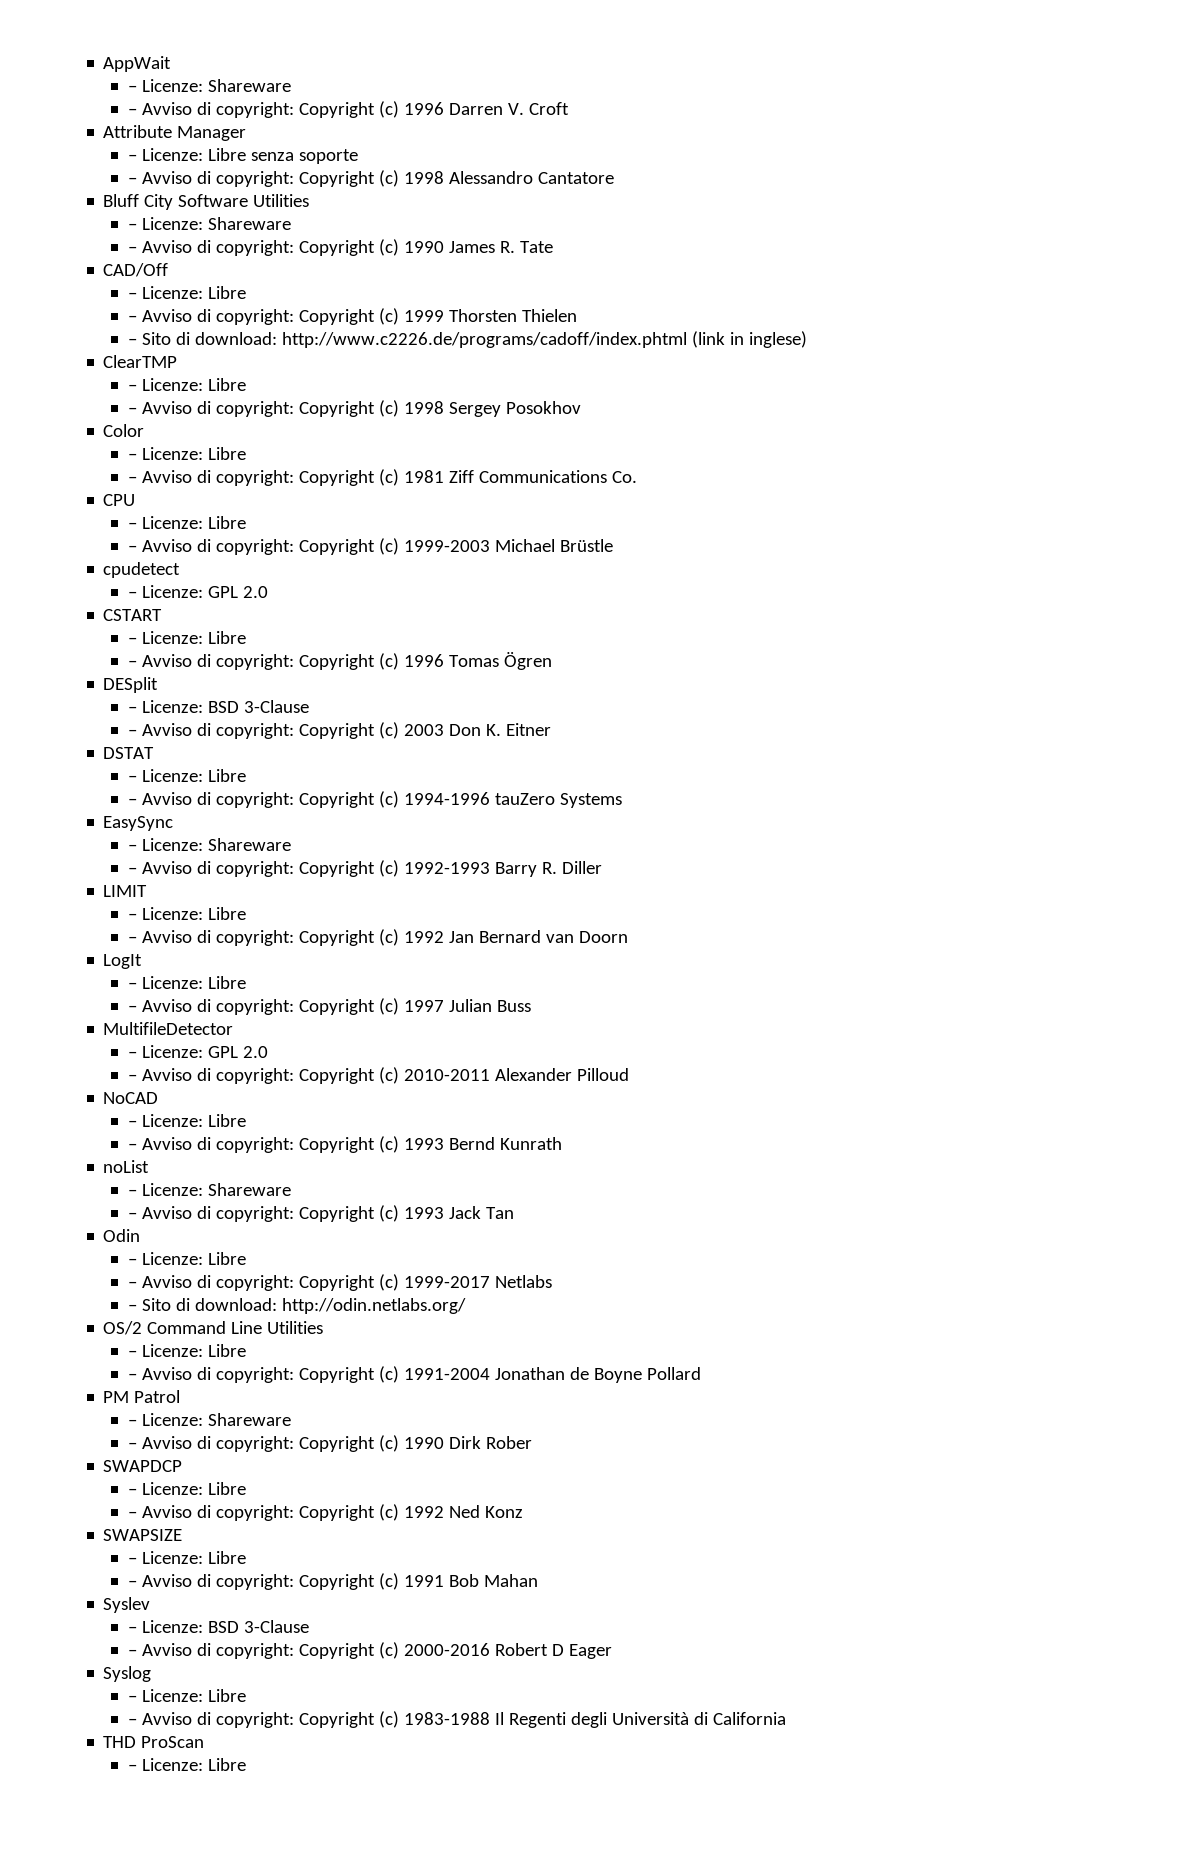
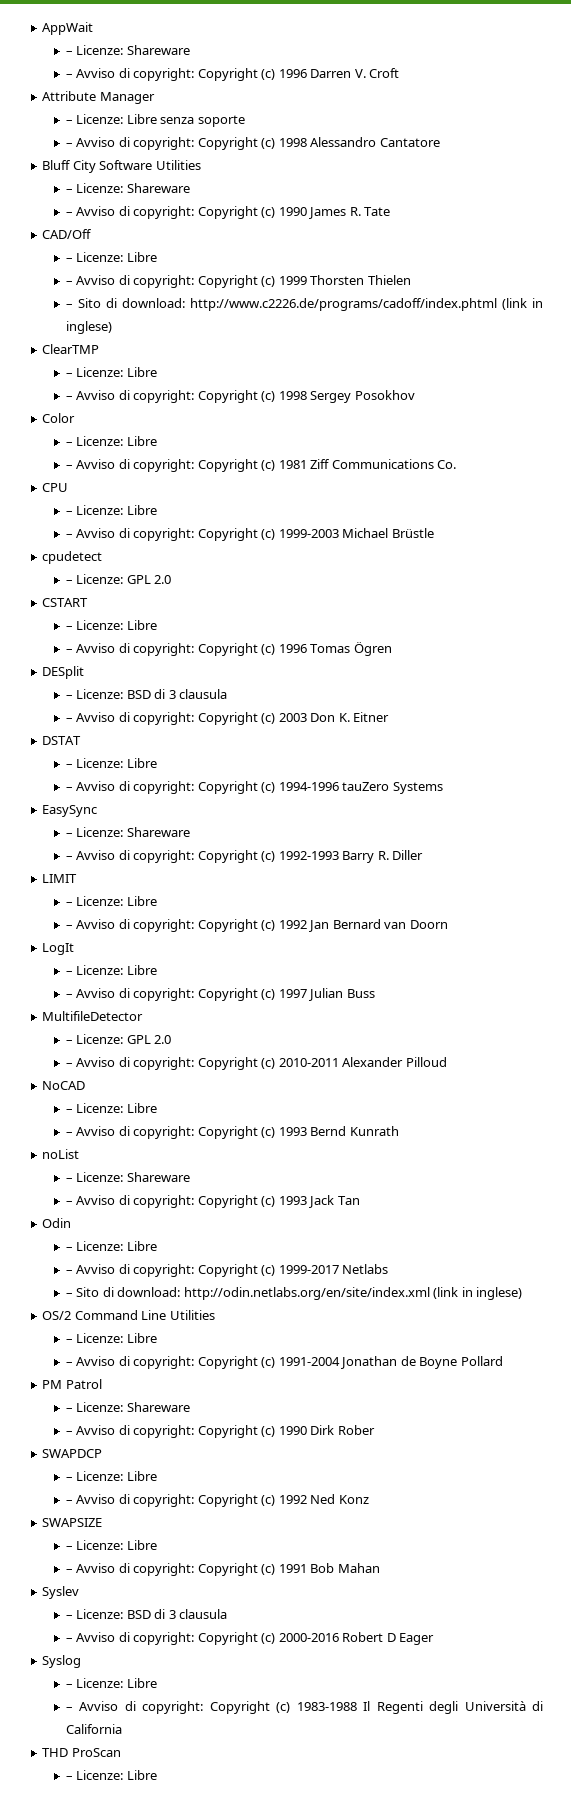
  DESplit
- – Licenze: BSD 3-Clause
+ – Licenze: BSD di 3 clausula
- – Sito di download: http://odin.netlabs.org/
+ – Sito di download: http://odin.netlabs.org/en/site/index.xml (link in inglese)
  Syslev
- – Licenze: BSD 3-Clause
+ – Licenze: BSD di 3 clausula

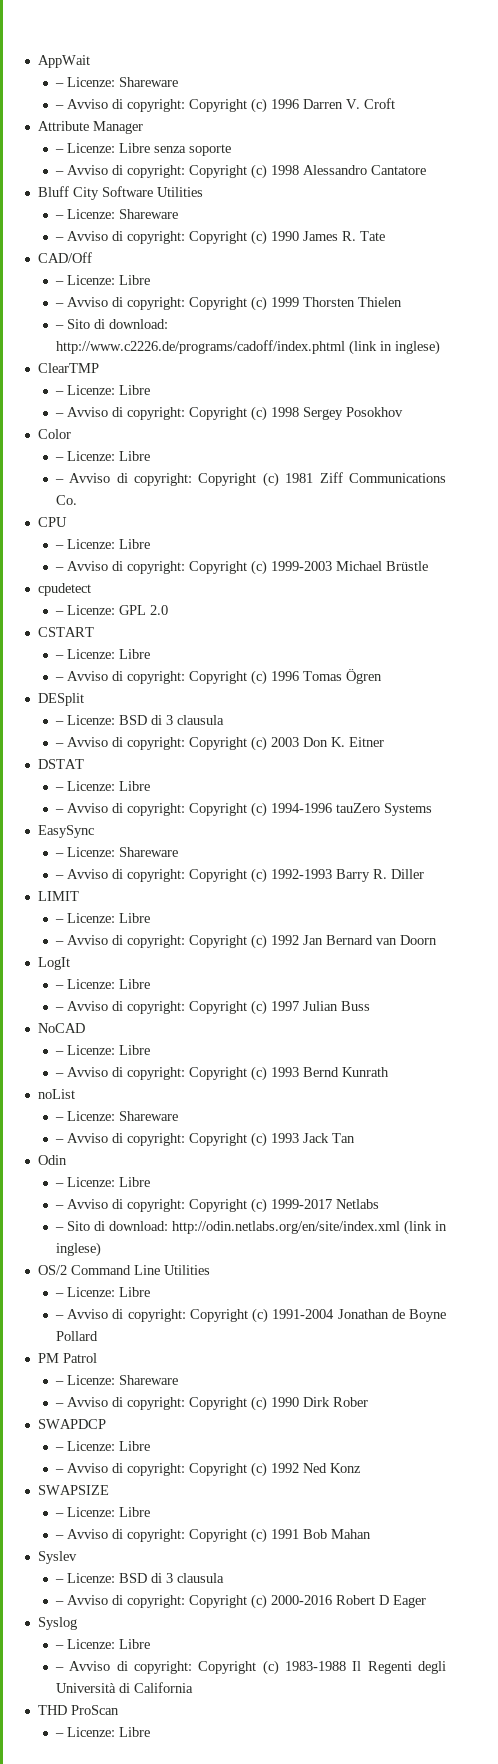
- MultifileDetector
- – Licenze: GPL 2.0
- – Avviso di copyright: Copyright (c) 2010-2011 Alexander Pilloud

